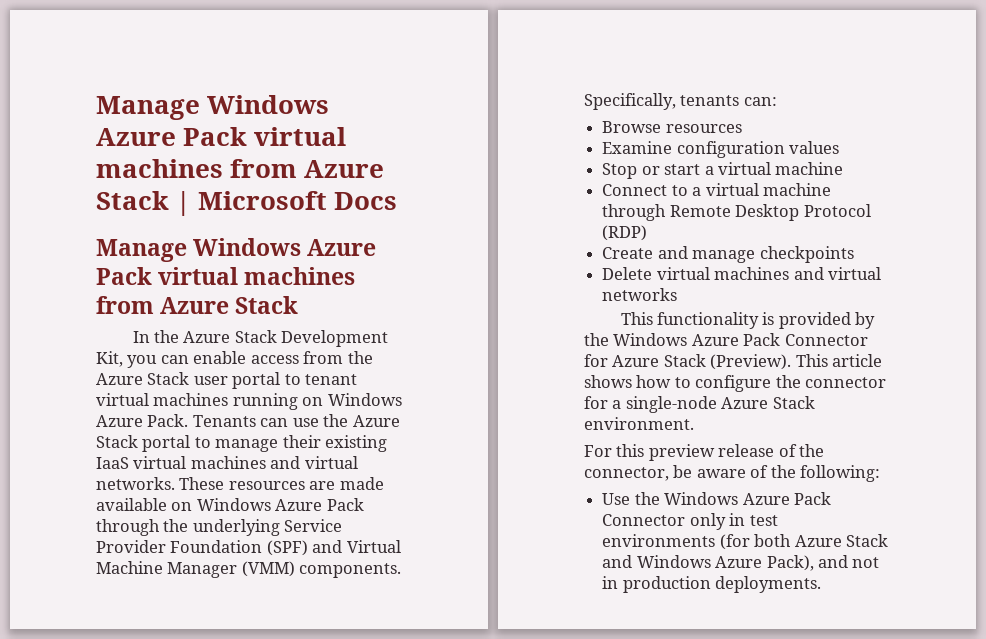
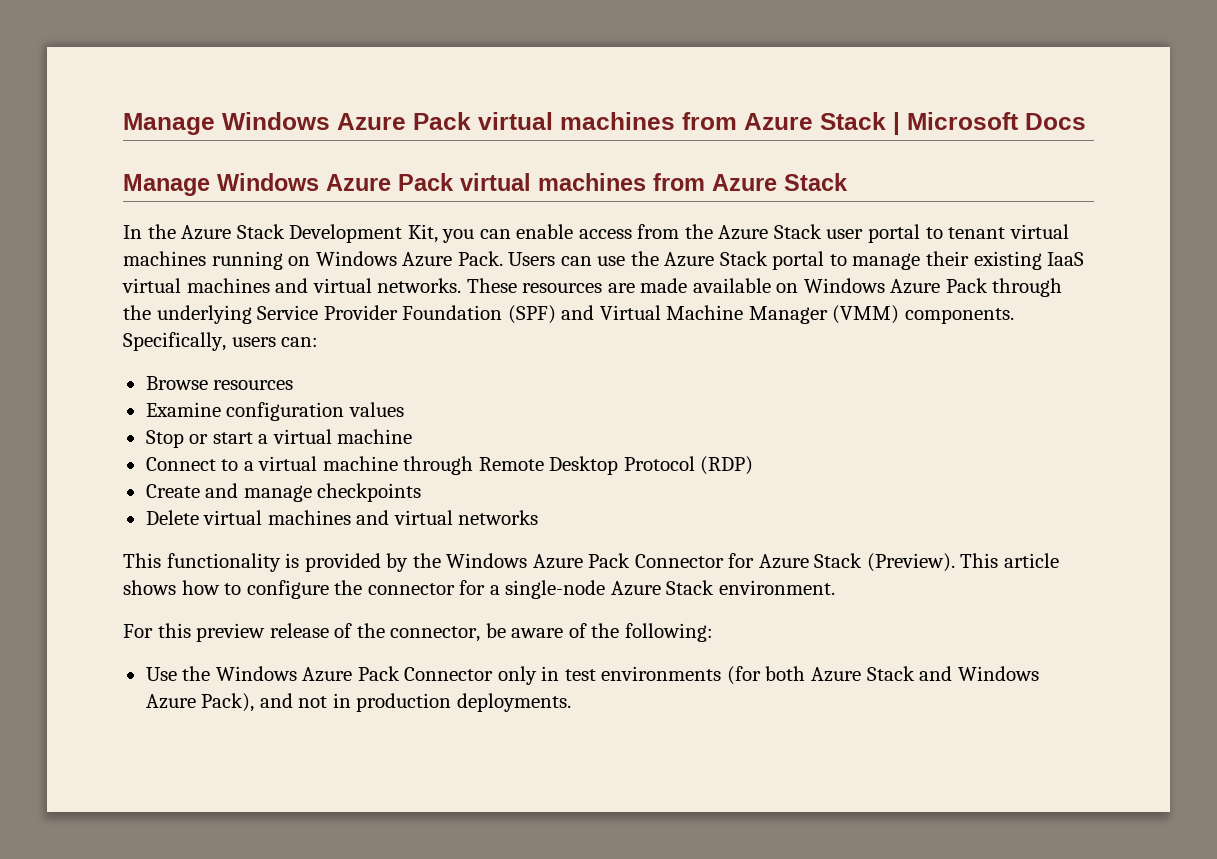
- Tenants can use the Azure Stack portal to manage their existing IaaS virtual machines and virtual networks.
+ Users can use the Azure Stack portal to manage their existing IaaS virtual machines and virtual networks.
- Specifically, tenants can:
+ Specifically, users can:

